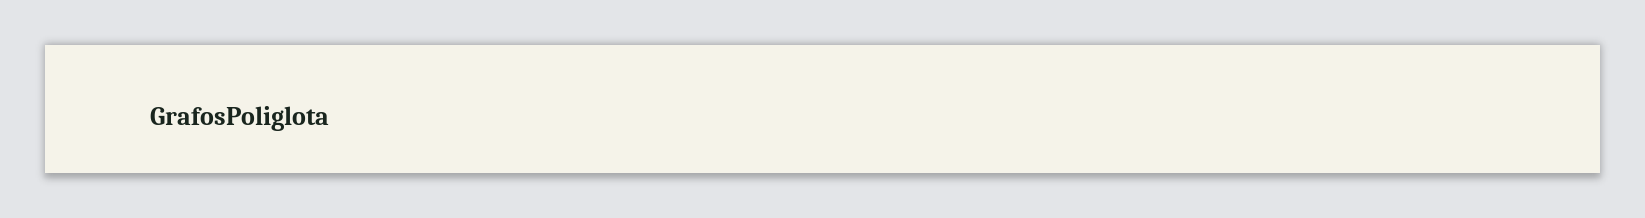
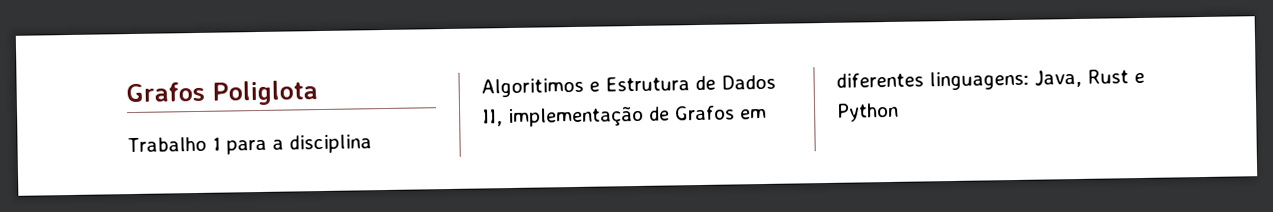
- GrafosPoliglota
+ Grafos Poliglota
+ Trabalho 1 para a disciplina Algoritimos e Estrutura de Dados II, implementação de Grafos em diferentes linguagens: Java, Rust e Python

